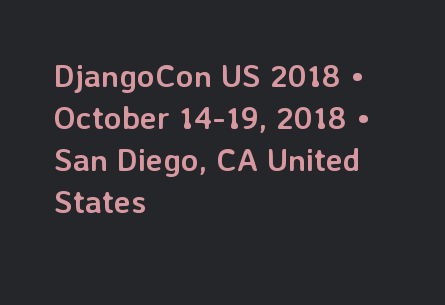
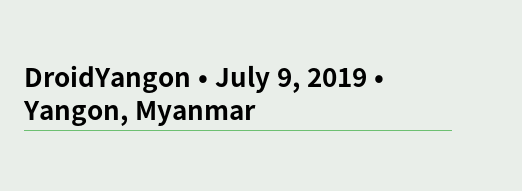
- DjangoCon US 2018 • October 14-19, 2018 • San Diego, CA United States
+ DroidYangon • July 9, 2019 • Yangon, Myanmar

